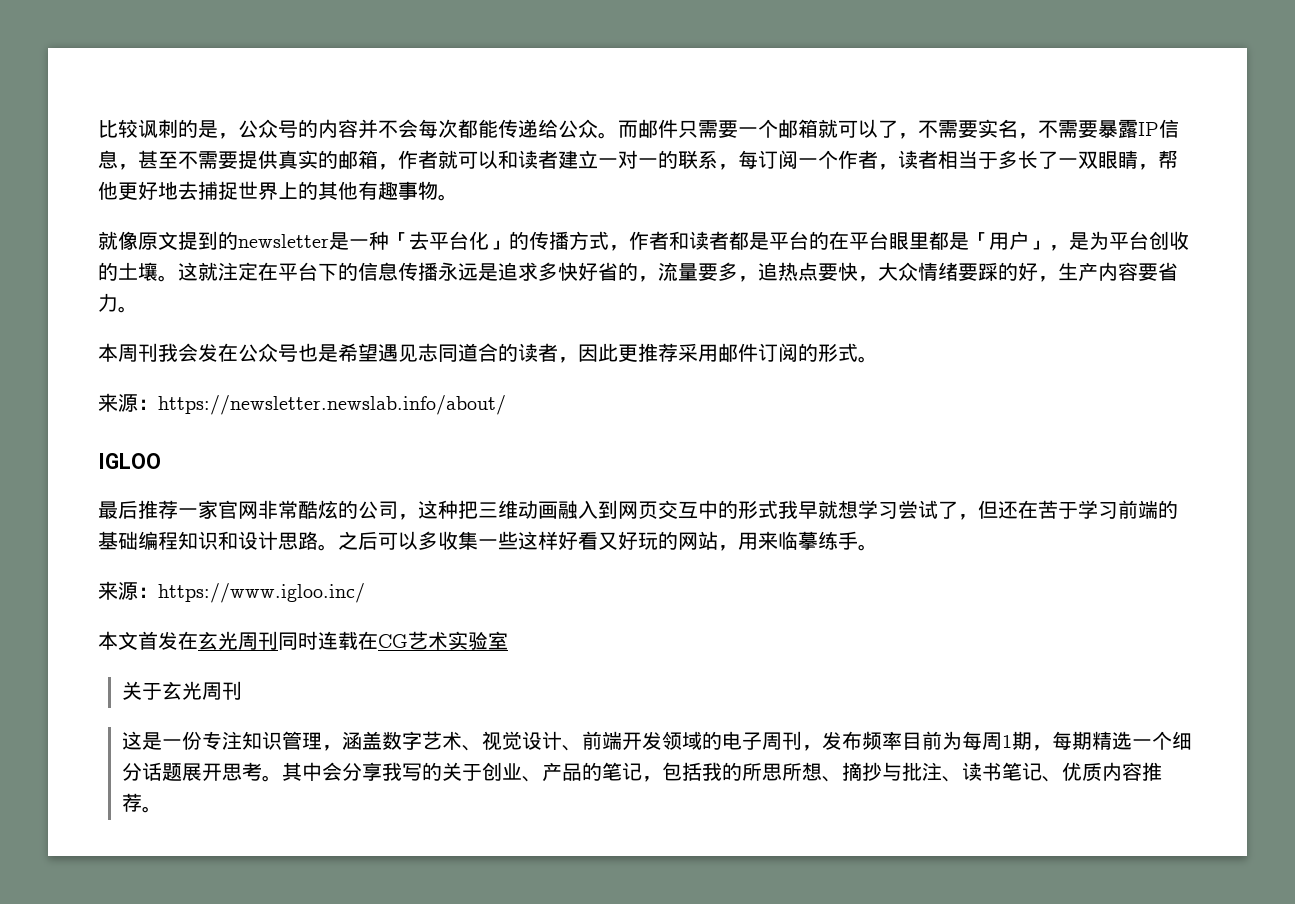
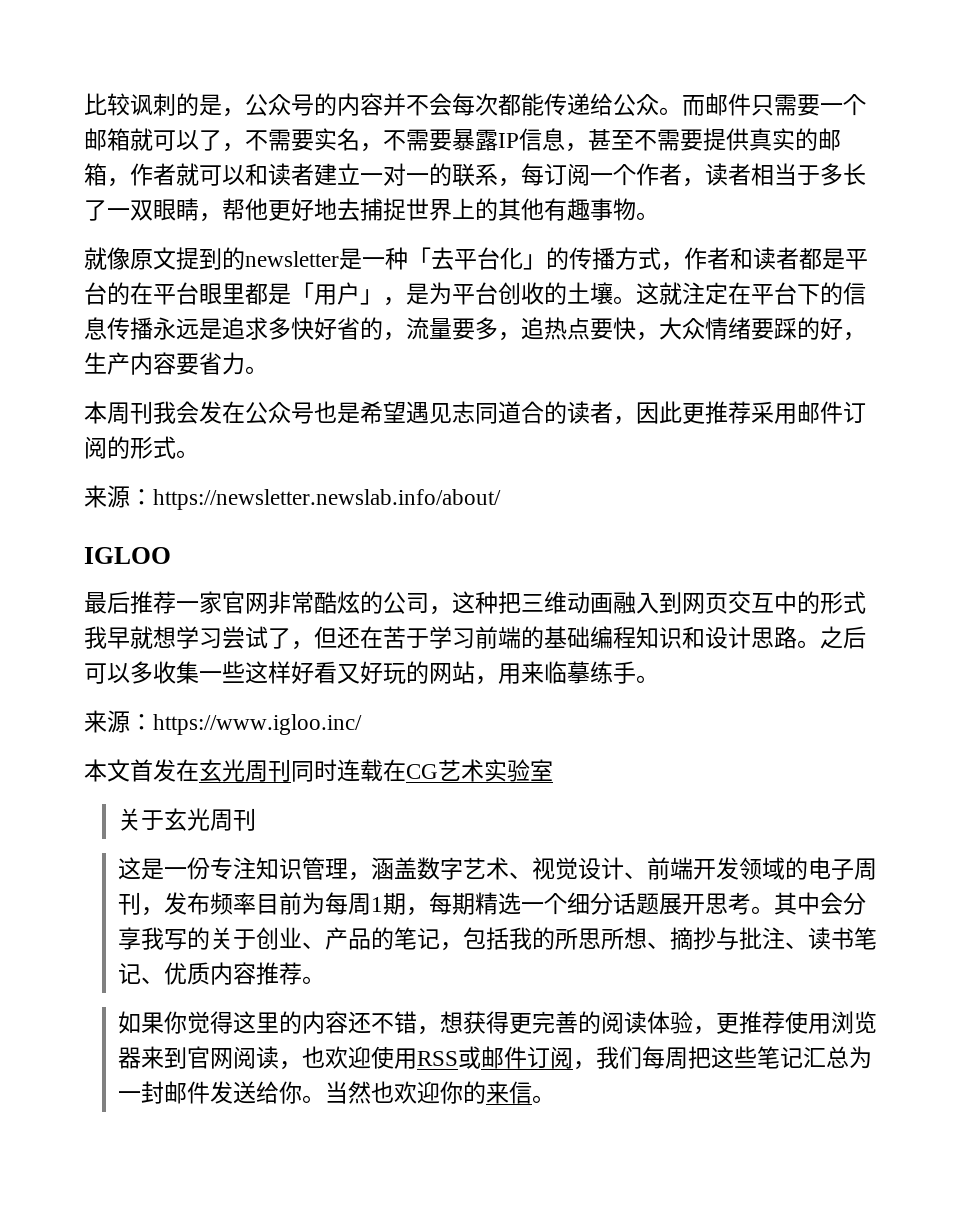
+ 如果你觉得这里的内容还不错，想获得更完善的阅读体验，更推荐使用浏览器来到官网阅读，也欢迎使用RSS或邮件订阅，我们每周把这些笔记汇总为一封邮件发送给你。当然也欢迎你的来信。

